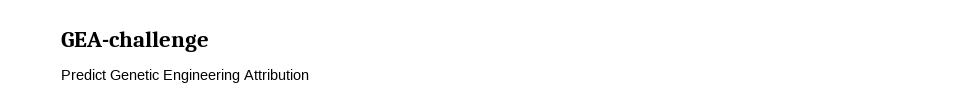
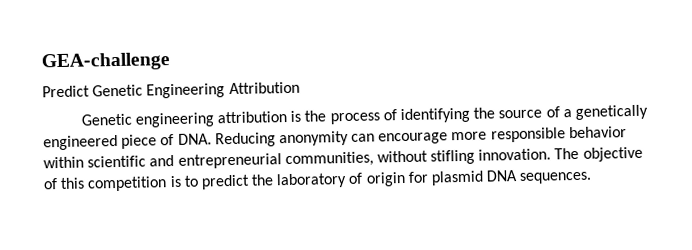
+ Genetic engineering attribution is the process of identifying the source of a genetically engineered piece of DNA. Reducing anonymity can encourage more responsible behavior within scientific and entrepreneurial communities, without stifling innovation. The objective of this competition is to predict the laboratory of origin for plasmid DNA sequences.

